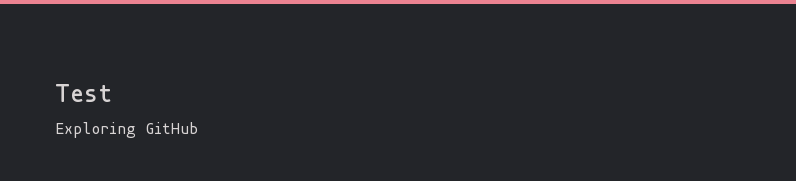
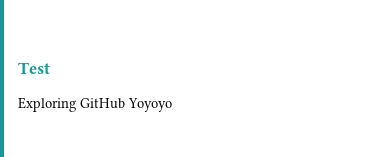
- Exploring GitHub
+ Exploring GitHub Yoyoyo

